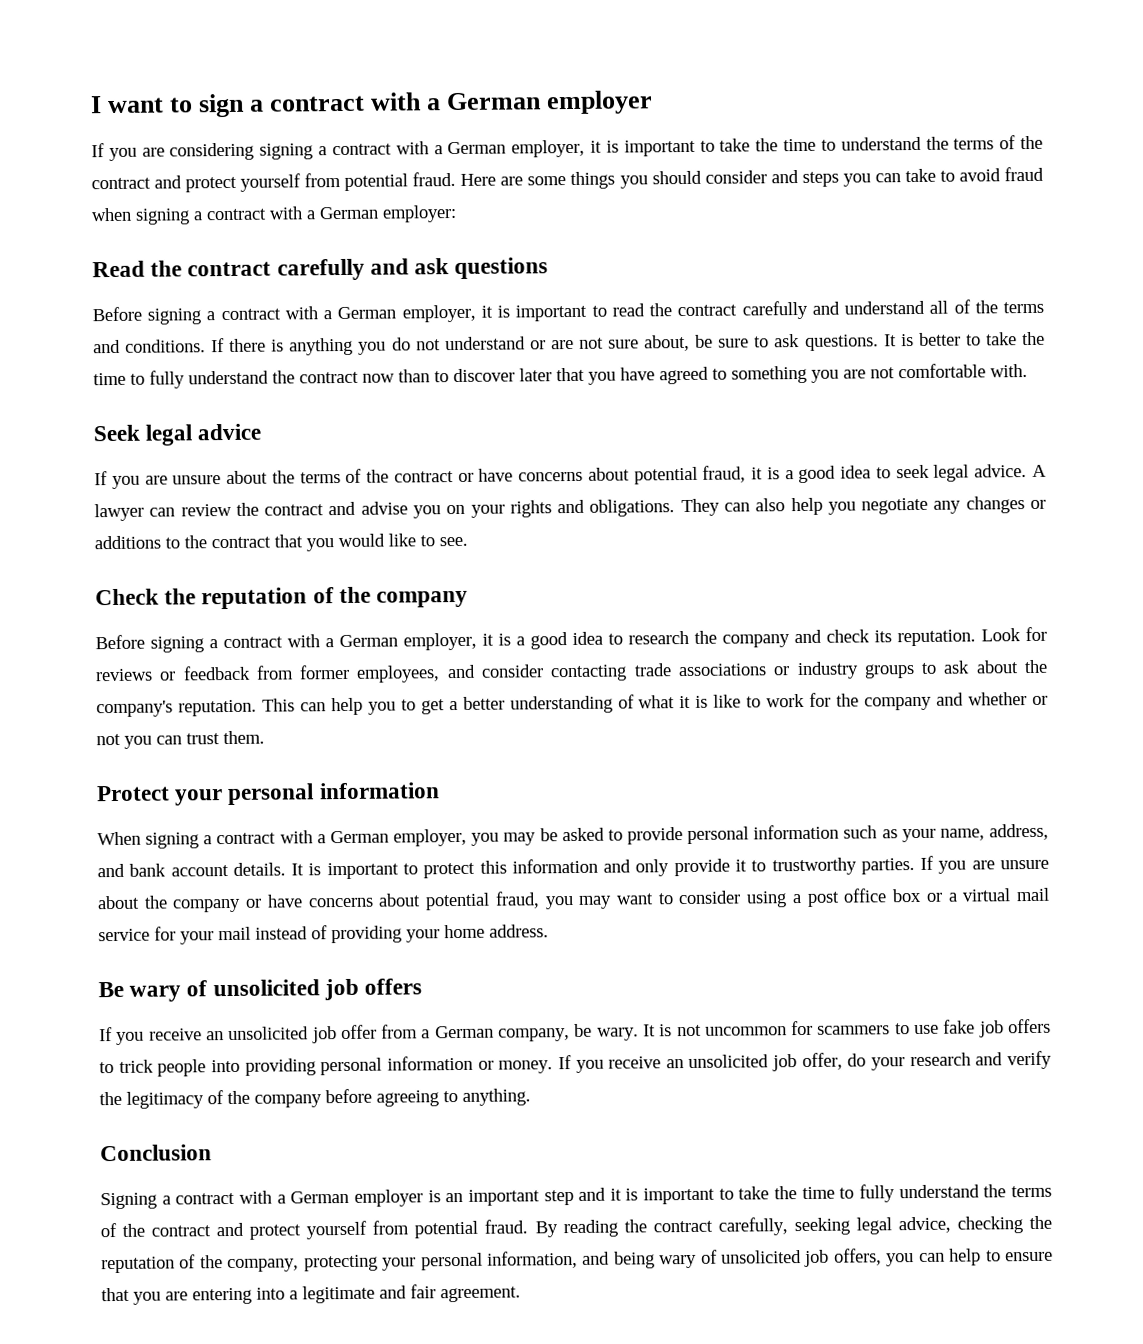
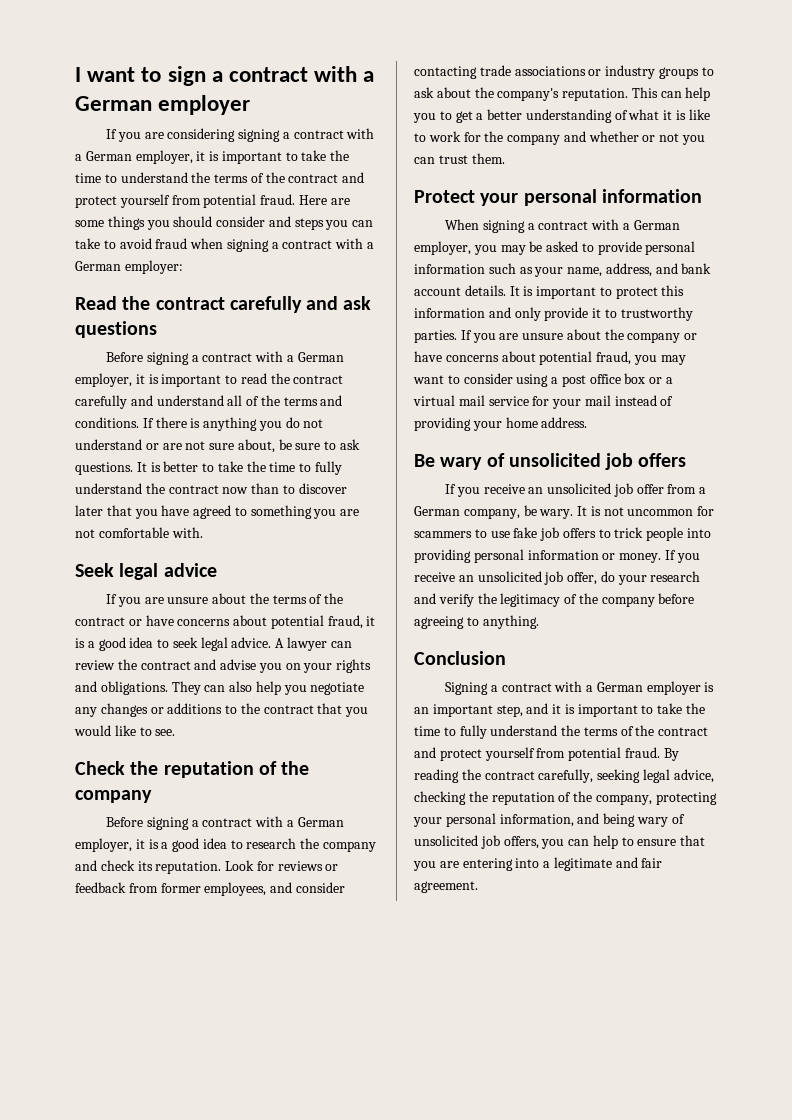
- Signing a contract with a German employer is an important step and it is important to take the time to fully understand the terms of the contract and protect yourself from potential fraud.
+ Signing a contract with a German employer is an important step, and it is important to take the time to fully understand the terms of the contract and protect yourself from potential fraud.

